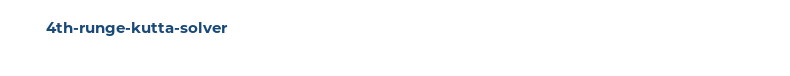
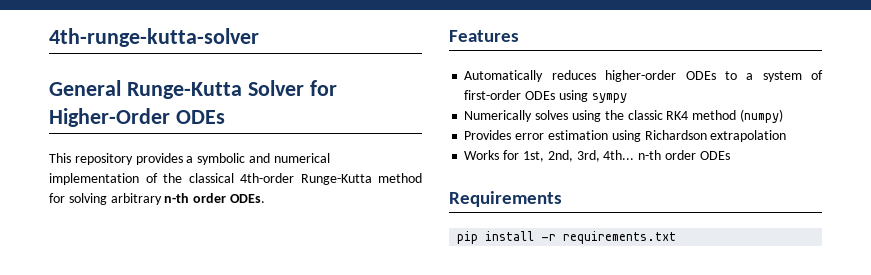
+ General Runge-Kutta Solver for Higher-Order ODEs
+ This repository provides a symbolic and numerical implementation of the classical 4th-order Runge-Kutta method for solving arbitrary n-th order ODEs.
+ Features
+ Automatically reduces higher-order ODEs to a system of first-order ODEs using sympy
+ Numerically solves using the classic RK4 method (numpy)
+ Provides error estimation using Richardson extrapolation
+ Works for 1st, 2nd, 3rd, 4th... n-th order ODEs
+ Requirements
+ pip install -r requirements.txt

